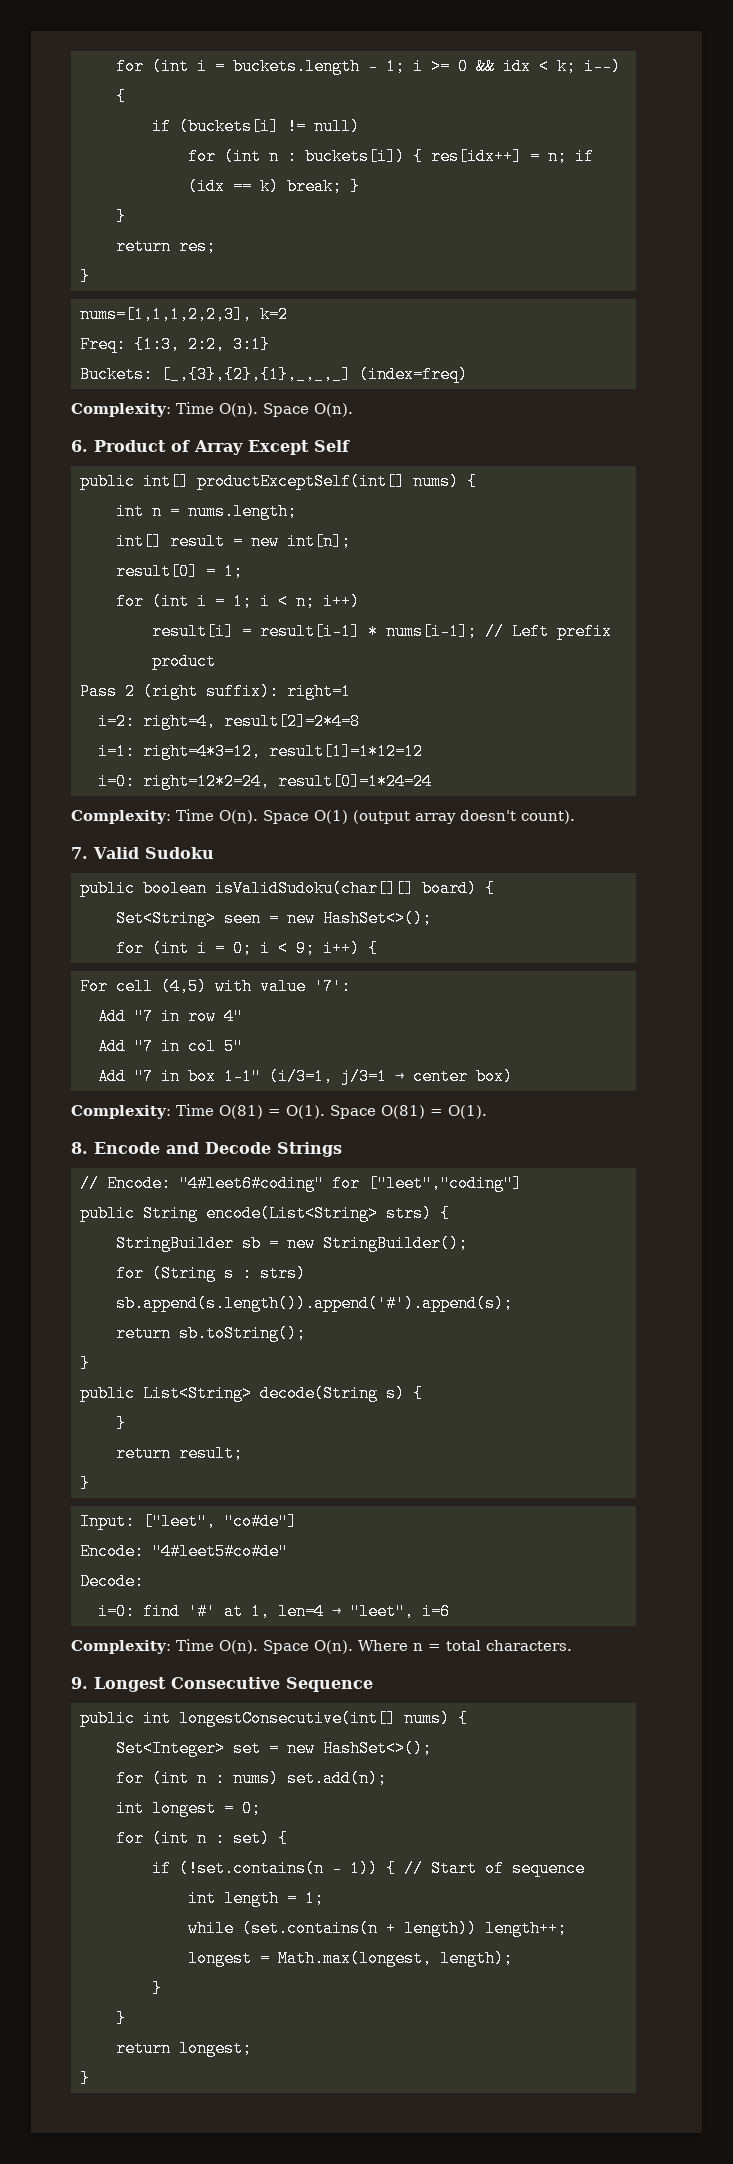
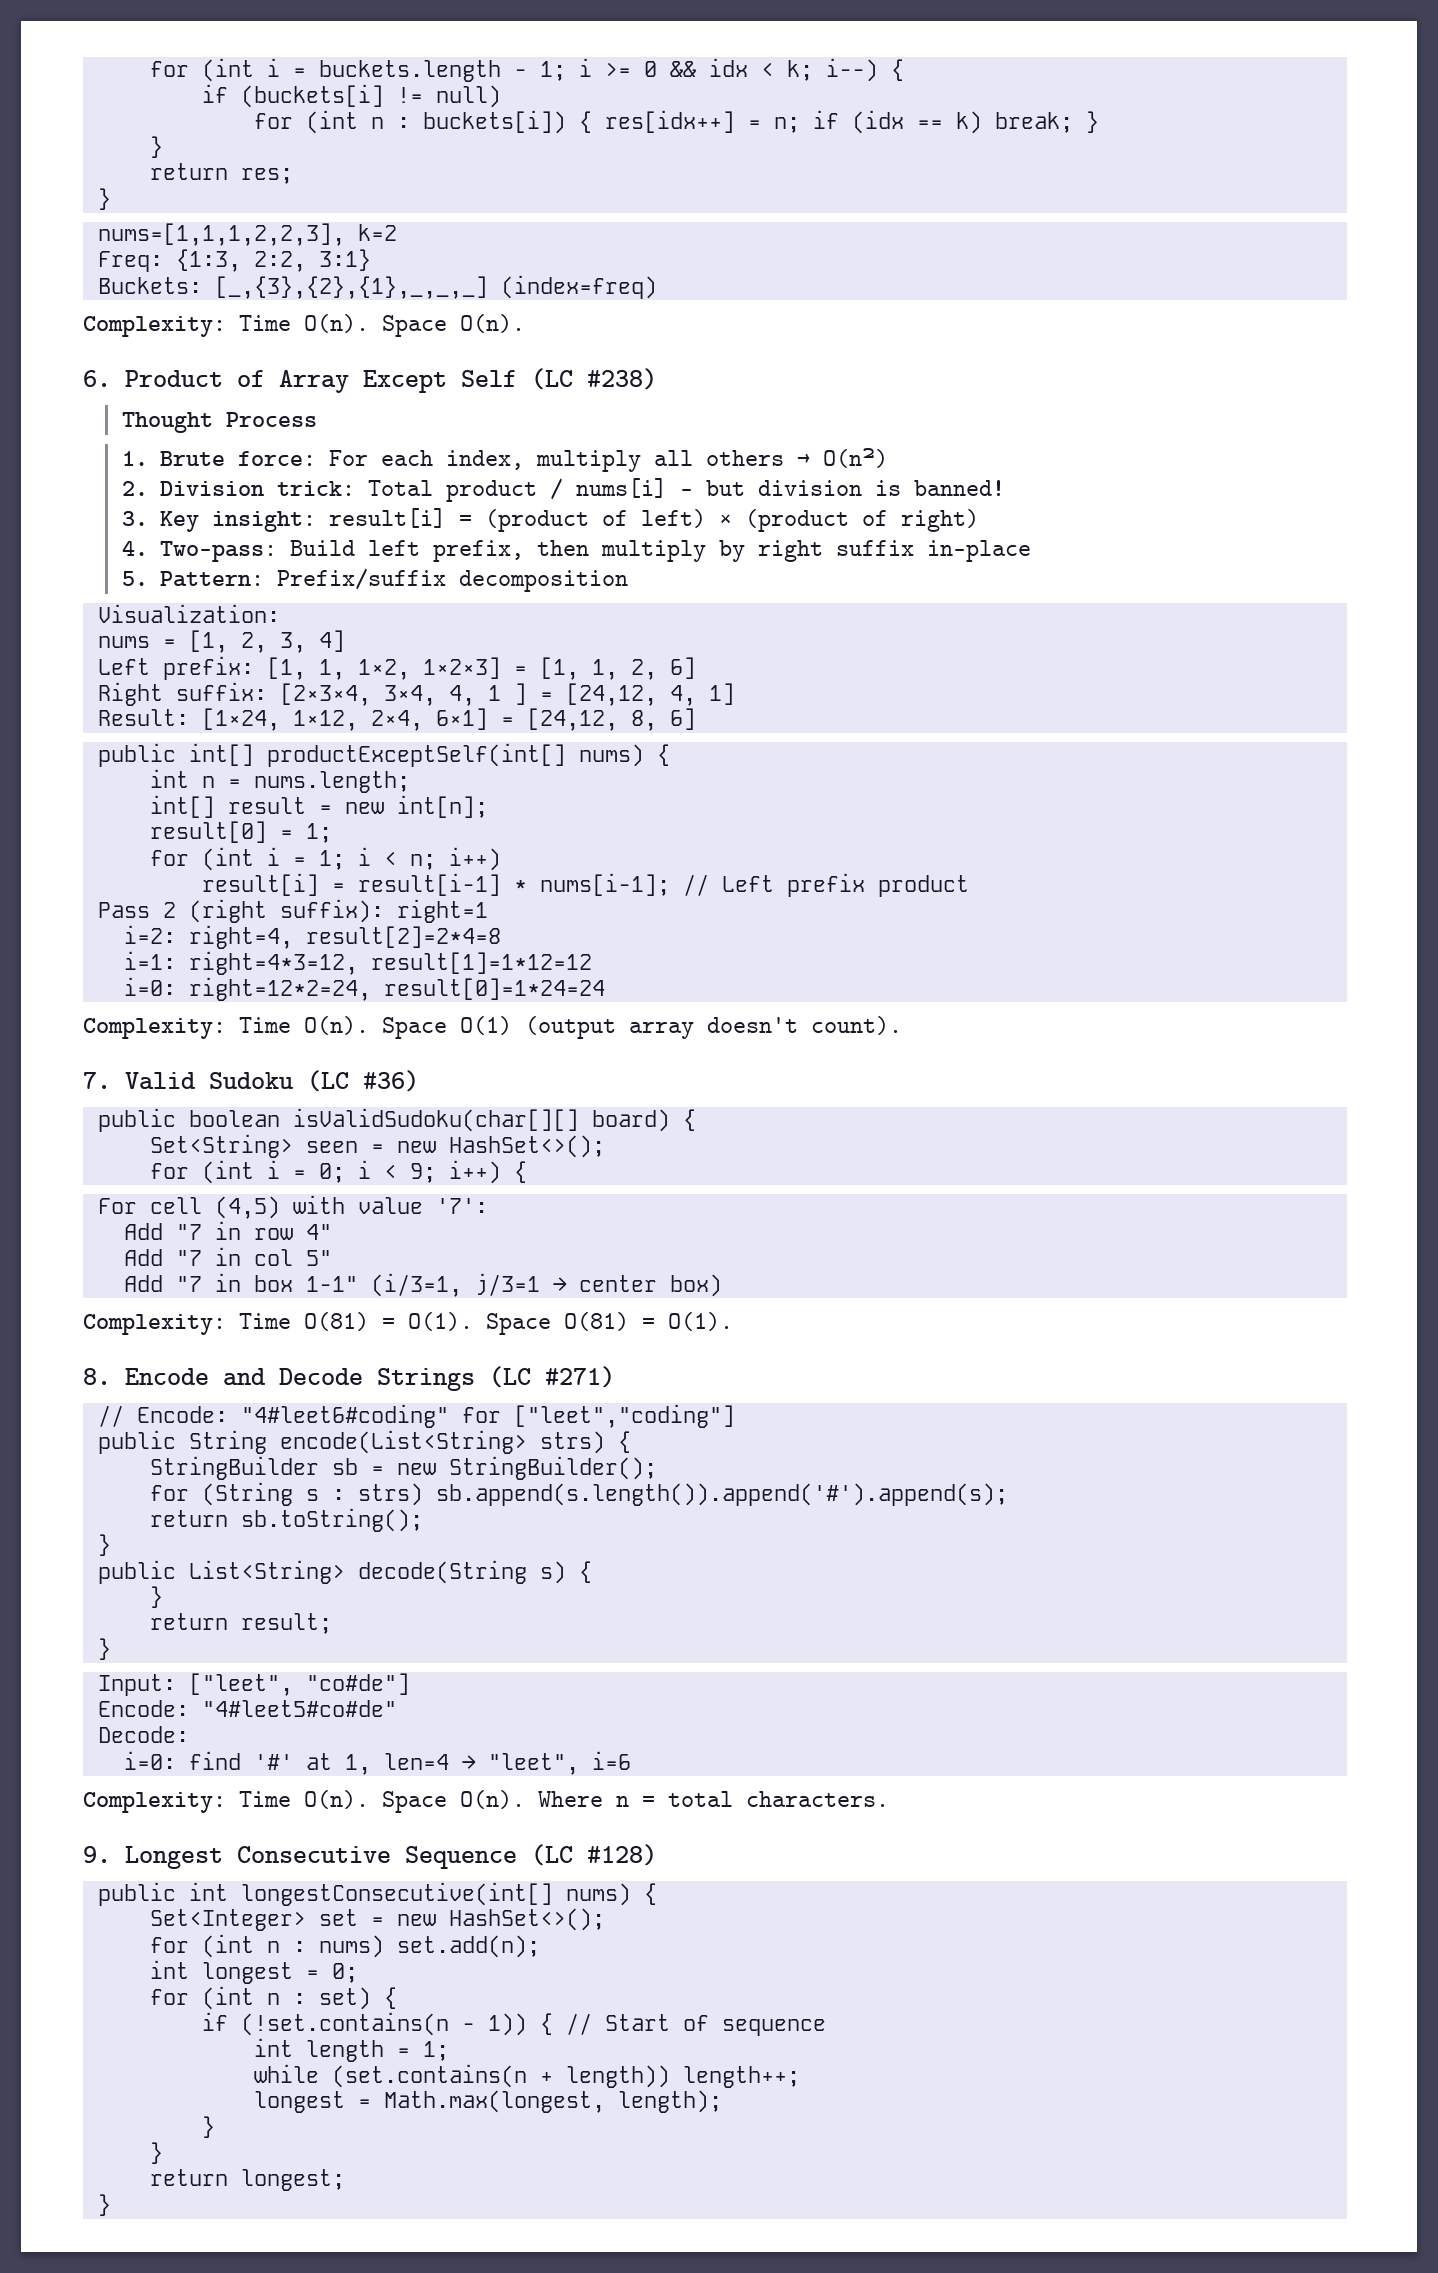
- 6. Product of Array Except Self
+ 6. Product of Array Except Self (LC #238)
+ Thought Process
+ 1. Brute force: For each index, multiply all others → O(n²)
+ 2. Division trick: Total product / nums[i] — but division is banned!
+ 3. Key insight: result[i] = (product of left) × (product of right)
+ 4. Two-pass: Build left prefix, then multiply by right suffix in-place
+ 5. Pattern: Prefix/suffix decomposition
+ Visualization:
+ nums = [1, 2, 3, 4]
+ Left prefix: [1, 1, 1×2, 1×2×3] = [1, 1, 2, 6]
+ Right suffix: [2×3×4, 3×4, 4, 1 ] = [24,12, 4, 1]
+ Result: [1×24, 1×12, 2×4, 6×1] = [24,12, 8, 6]
- 7. Valid Sudoku
+ 7. Valid Sudoku (LC #36)
- 8. Encode and Decode Strings
+ 8. Encode and Decode Strings (LC #271)
- 9. Longest Consecutive Sequence
+ 9. Longest Consecutive Sequence (LC #128)

